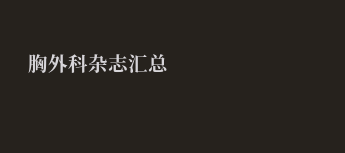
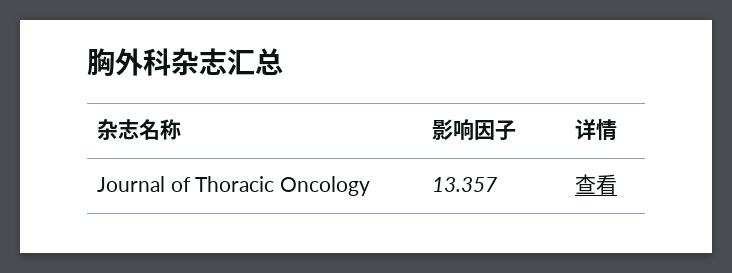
+ 杂志名称 | 影响因子 | 详情
+ Journal of Thoracic Oncology | 13.357 | 查看

